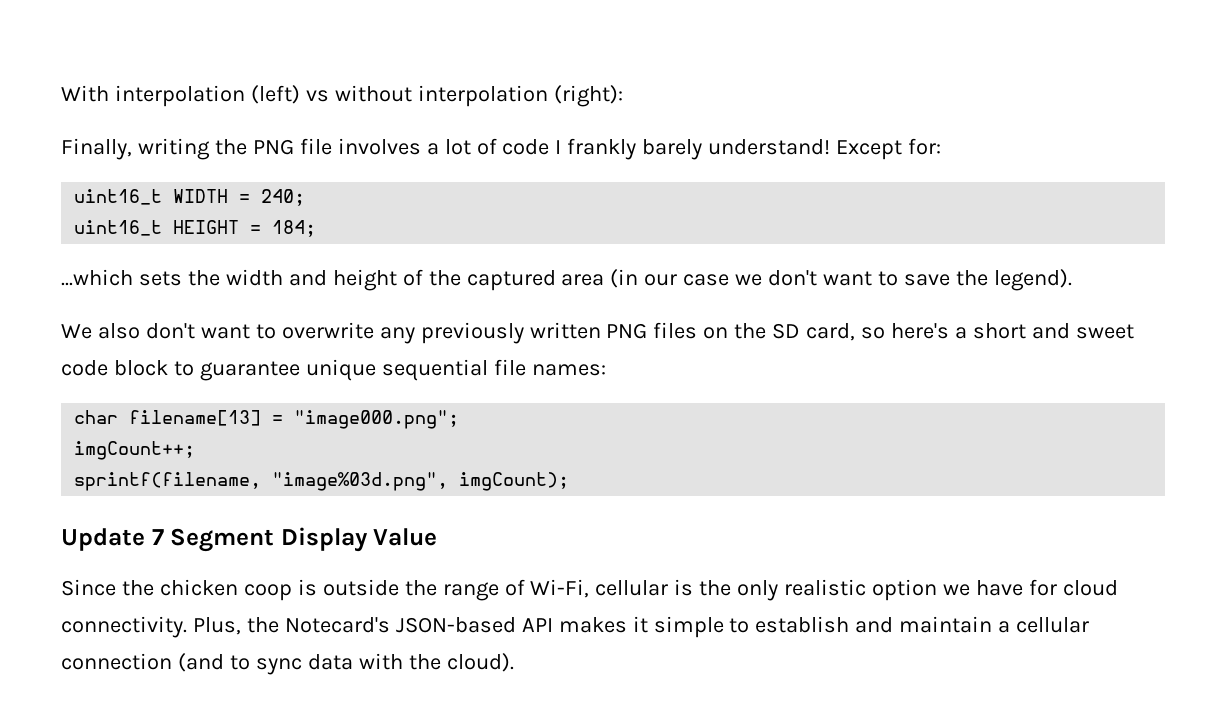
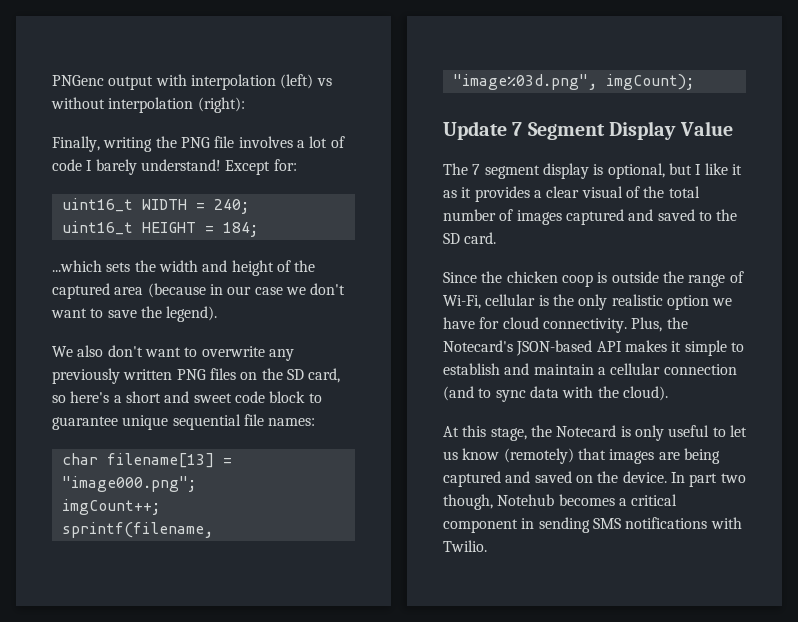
- With interpolation (left) vs without interpolation (right):
+ PNGenc output with interpolation (left) vs without interpolation (right):
- Finally, writing the PNG file involves a lot of code I frankly barely understand!
+ Finally, writing the PNG file involves a lot of code I barely understand!
- ...which sets the width and height of the captured area (in our case we don't want to save the legend).
+ ...which sets the width and height of the captured area (because in our case we don't want to save the legend).
+ The 7 segment display is optional, but I like it as it provides a clear visual of the total number of images captured and saved to the SD card.
+ At this stage, the Notecard is only useful to let us know (remotely) that images are being captured and saved on the device. In part two though, Notehub becomes a critical component in sending SMS notifications with Twilio.

